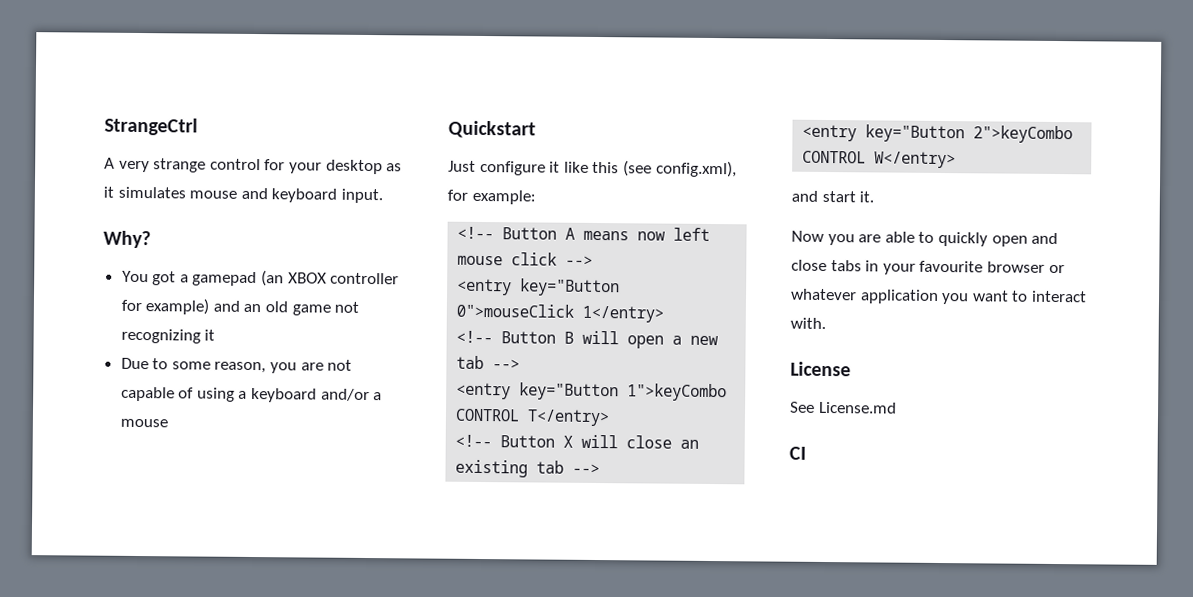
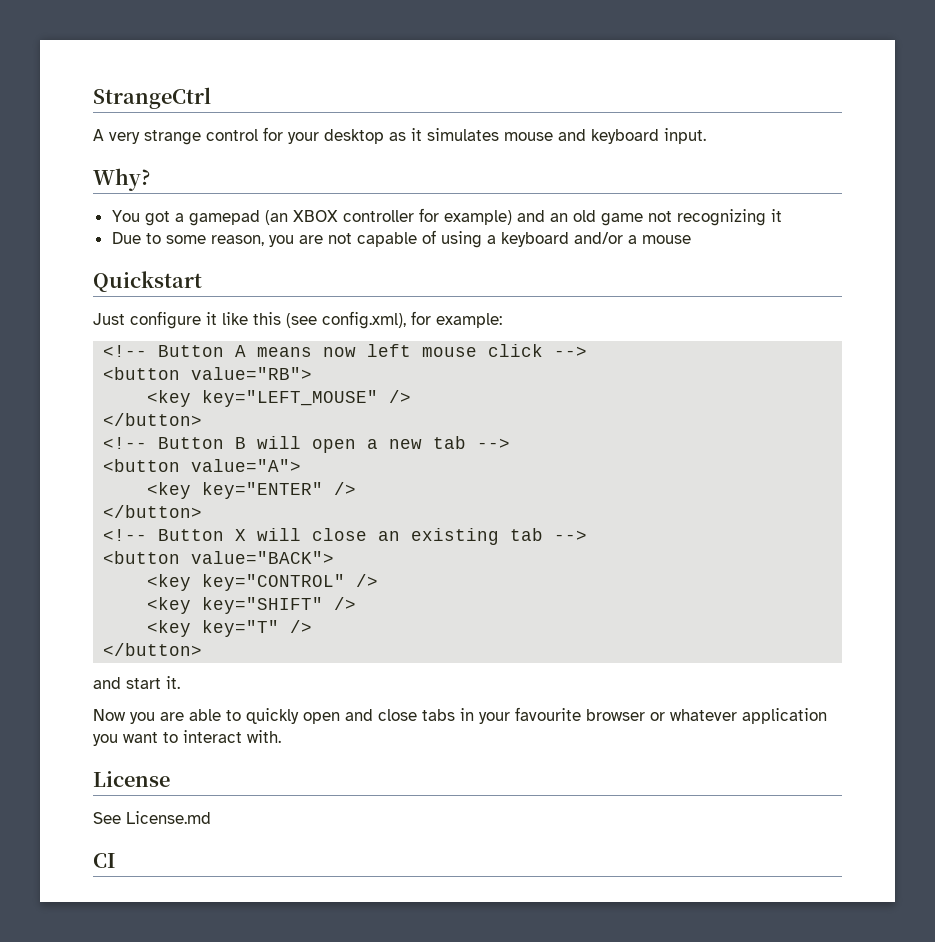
- <entry key="Button 0">mouseClick 1</entry>
+ <button value="RB">
+ <key key="LEFT_MOUSE" />
+ </button>
- <entry key="Button 1">keyCombo CONTROL T</entry>
+ <button value="A">
+ <key key="ENTER" />
+ </button>
- <entry key="Button 2">keyCombo CONTROL W</entry>
+ <button value="BACK">
+ <key key="CONTROL" />
+ <key key="SHIFT" />
+ <key key="T" />
+ </button>

